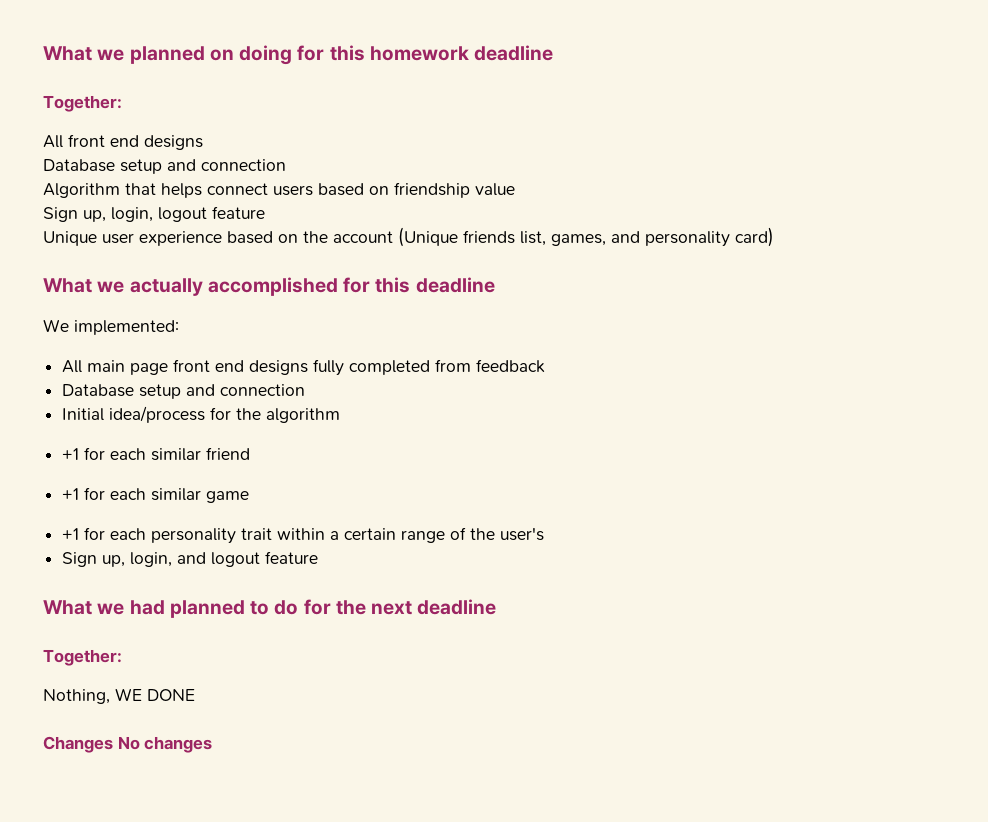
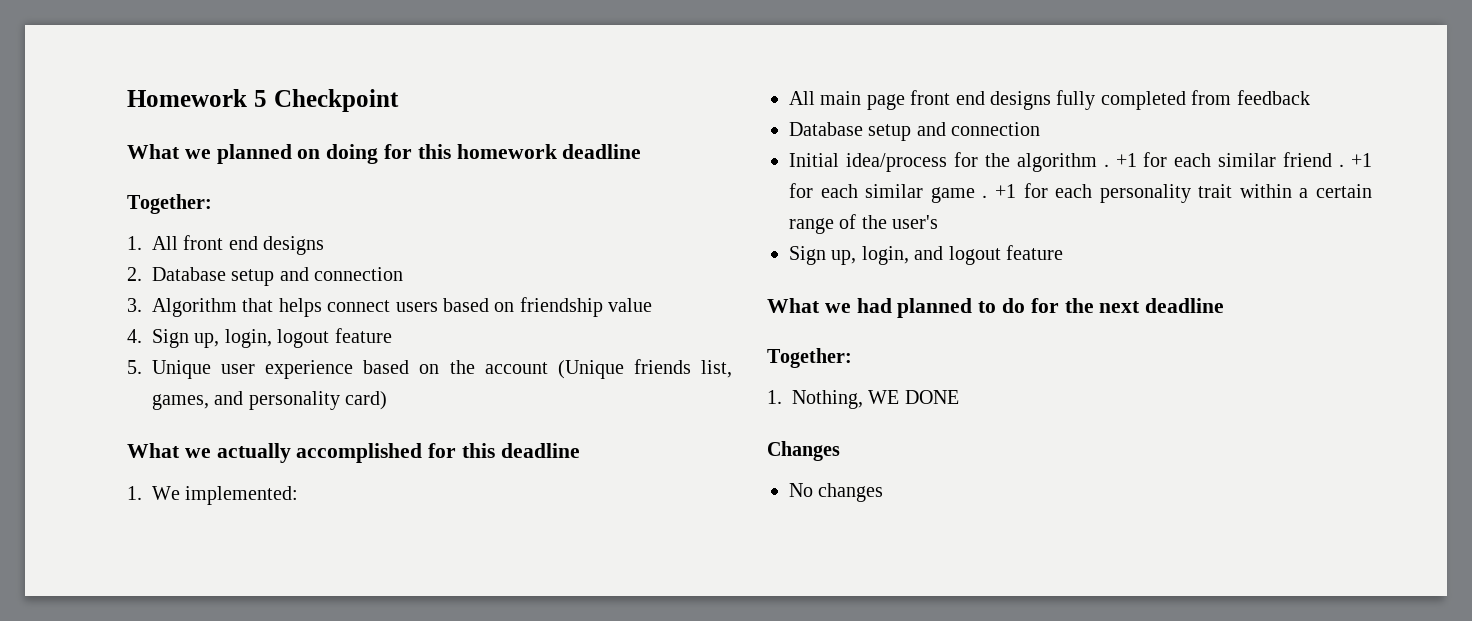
+ Homework 5 Checkpoint
- All front end designs
- Database setup and connection
- Algorithm that helps connect users based on friendship value
+ 1. All front end designs
+ 2. Database setup and connection
+ 3. Algorithm that helps connect users based on friendship value
- Sign up, login, logout feature
+ 4. Sign up, login, logout feature
- Unique user experience based on the account (Unique friends list, games, and personality card)
+ 5. Unique user experience based on the account (Unique friends list, games, and personality card)
- We implemented:
+ 1. We implemented:
- Initial idea/process for the algorithm
- +1 for each similar friend
- +1 for each similar game
- +1 for each personality trait within a certain range of the user's
+ Initial idea/process for the algorithm . +1 for each similar friend . +1 for each similar game . +1 for each personality trait within a certain range of the user's
- Nothing, WE DONE
+ 1. Nothing, WE DONE
- Changes No changes
+ Changes
+ No changes

